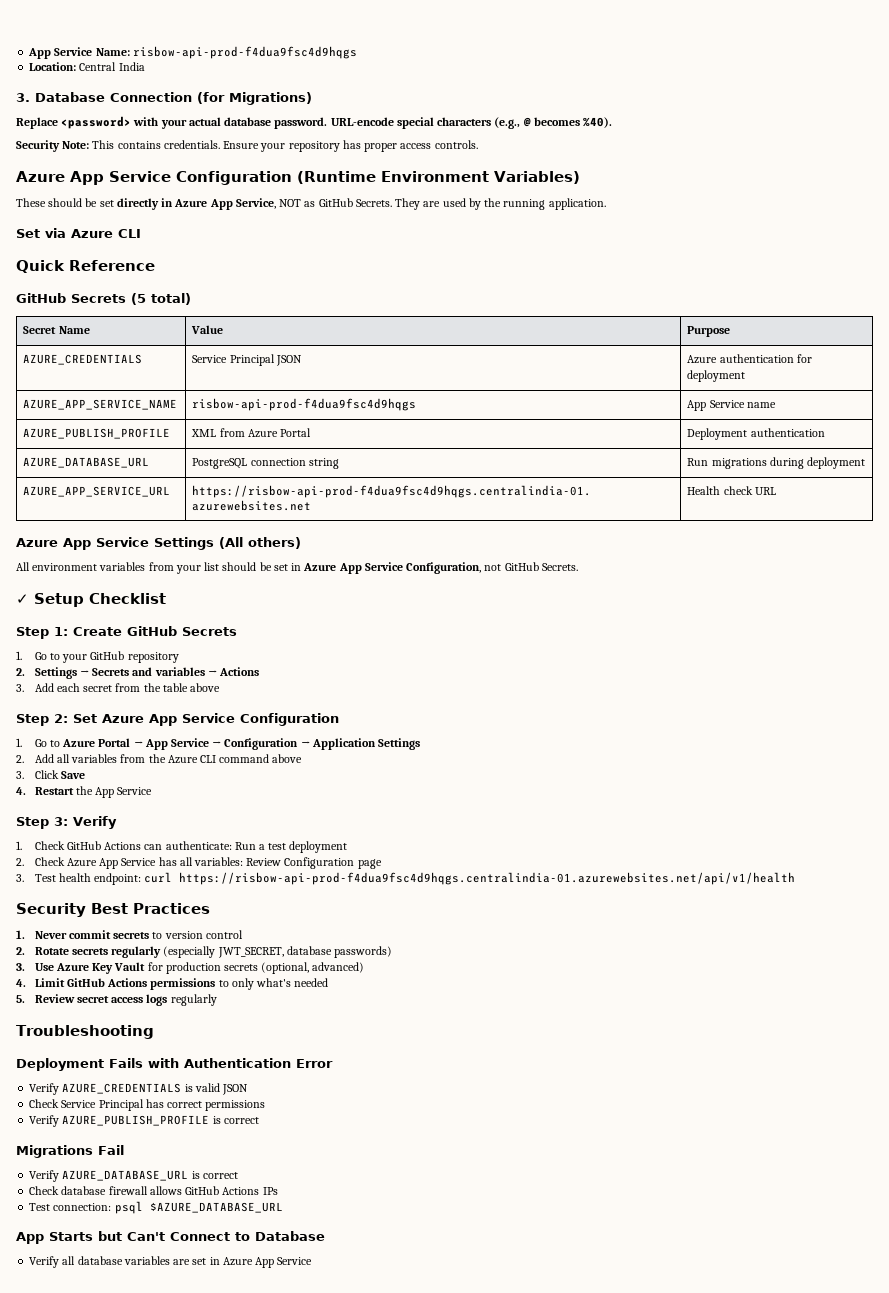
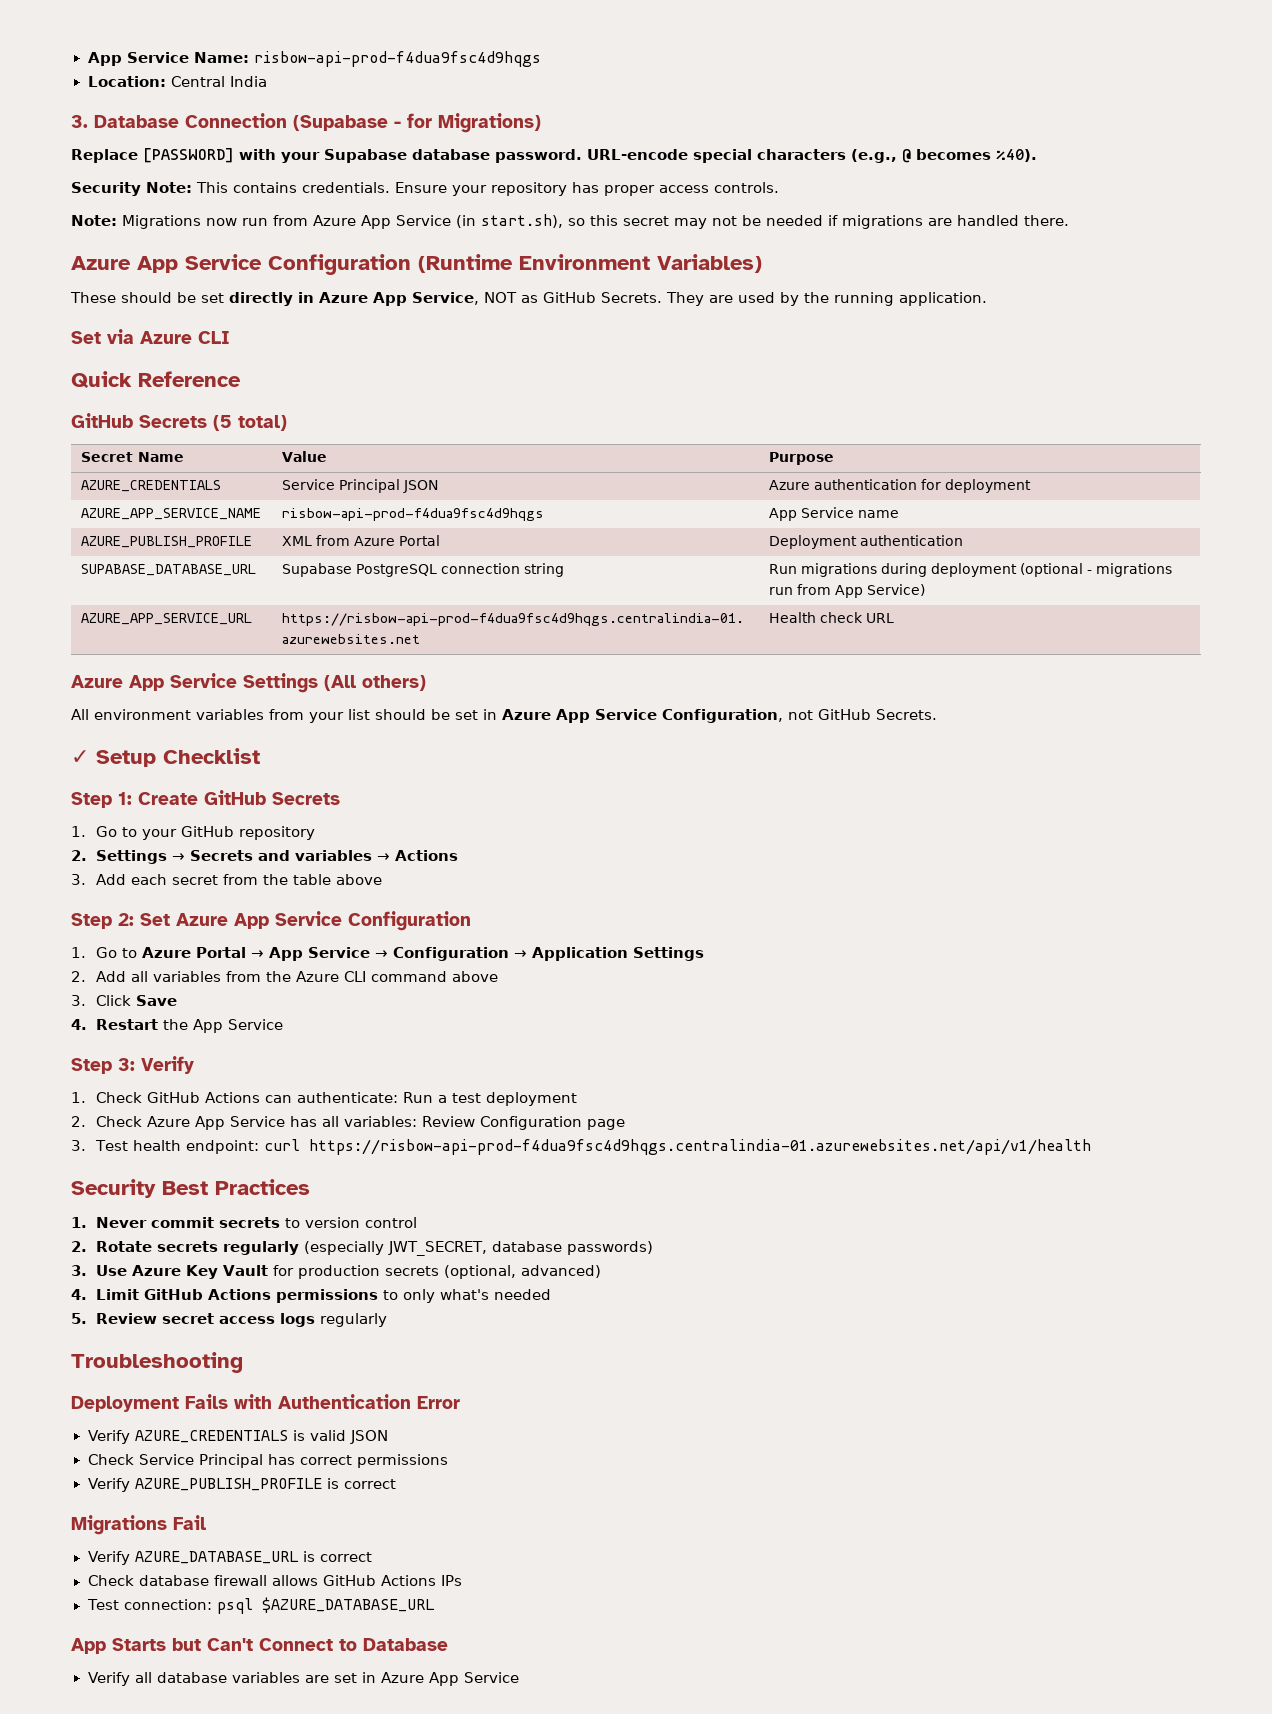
- 3. Database Connection (for Migrations)
+ 3. Database Connection (Supabase - for Migrations)
- Replace <password> with your actual database password.
+ Replace [PASSWORD] with your Supabase database password.
+ Note: Migrations now run from Azure App Service (in start.sh), so this secret may not be needed if migrations are handled there.
- AZURE_DATABASE_URL | PostgreSQL connection string | Run migrations during deployment
+ SUPABASE_DATABASE_URL | Supabase PostgreSQL connection string | Run migrations during deployment (optional - migrations run from App Service)

